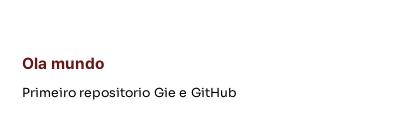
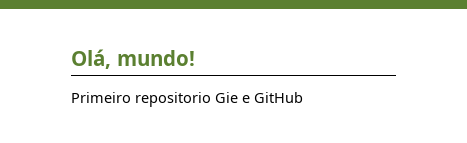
- Ola mundo
+ Olá, mundo!

